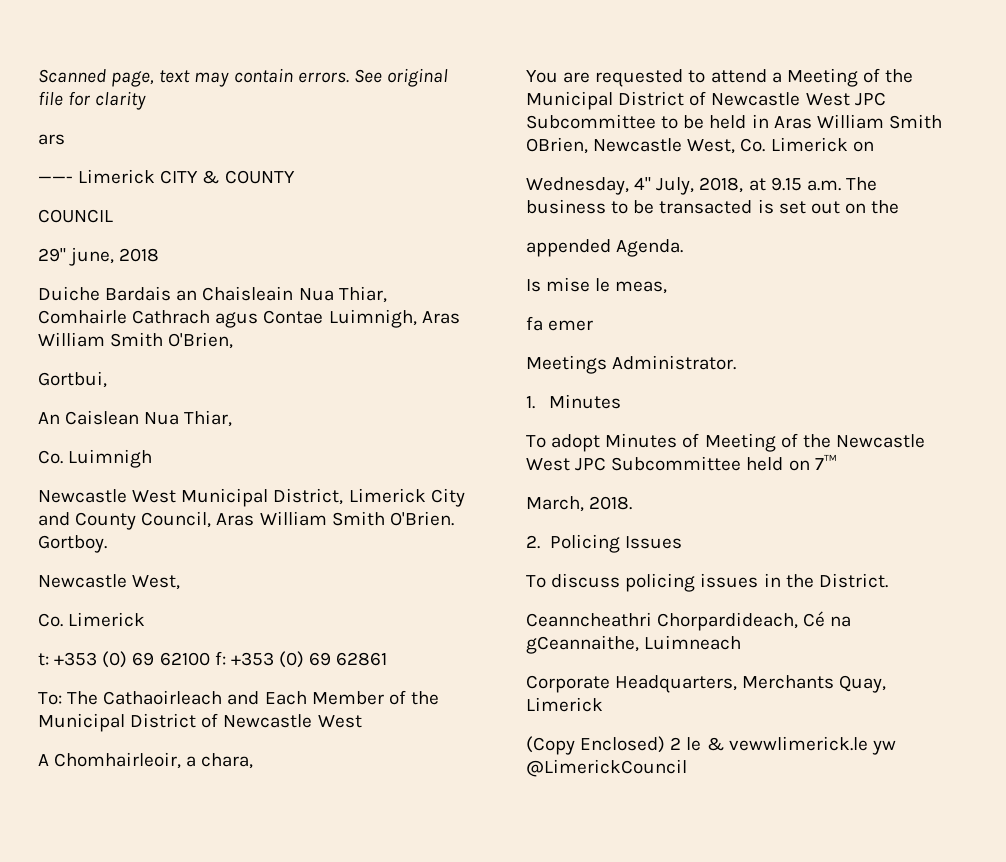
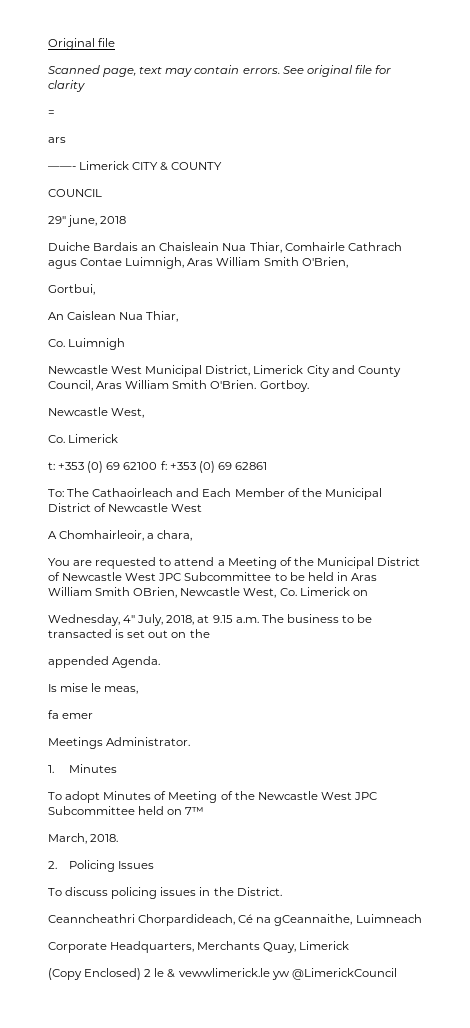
+ Original file
+ =

